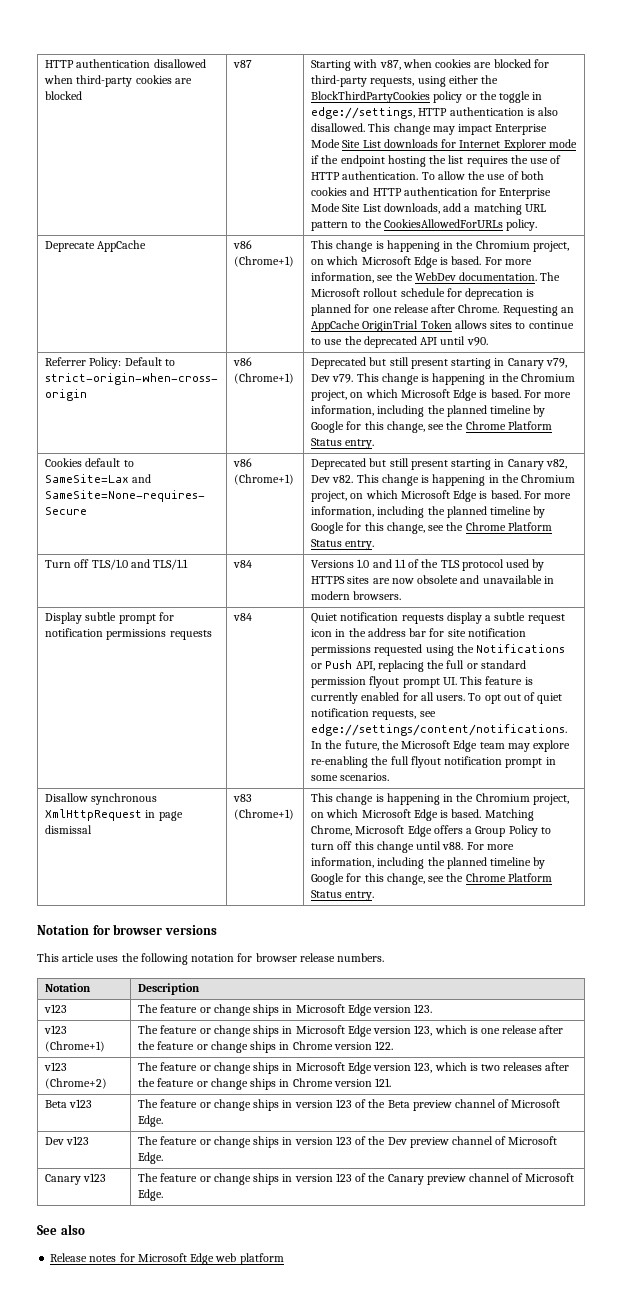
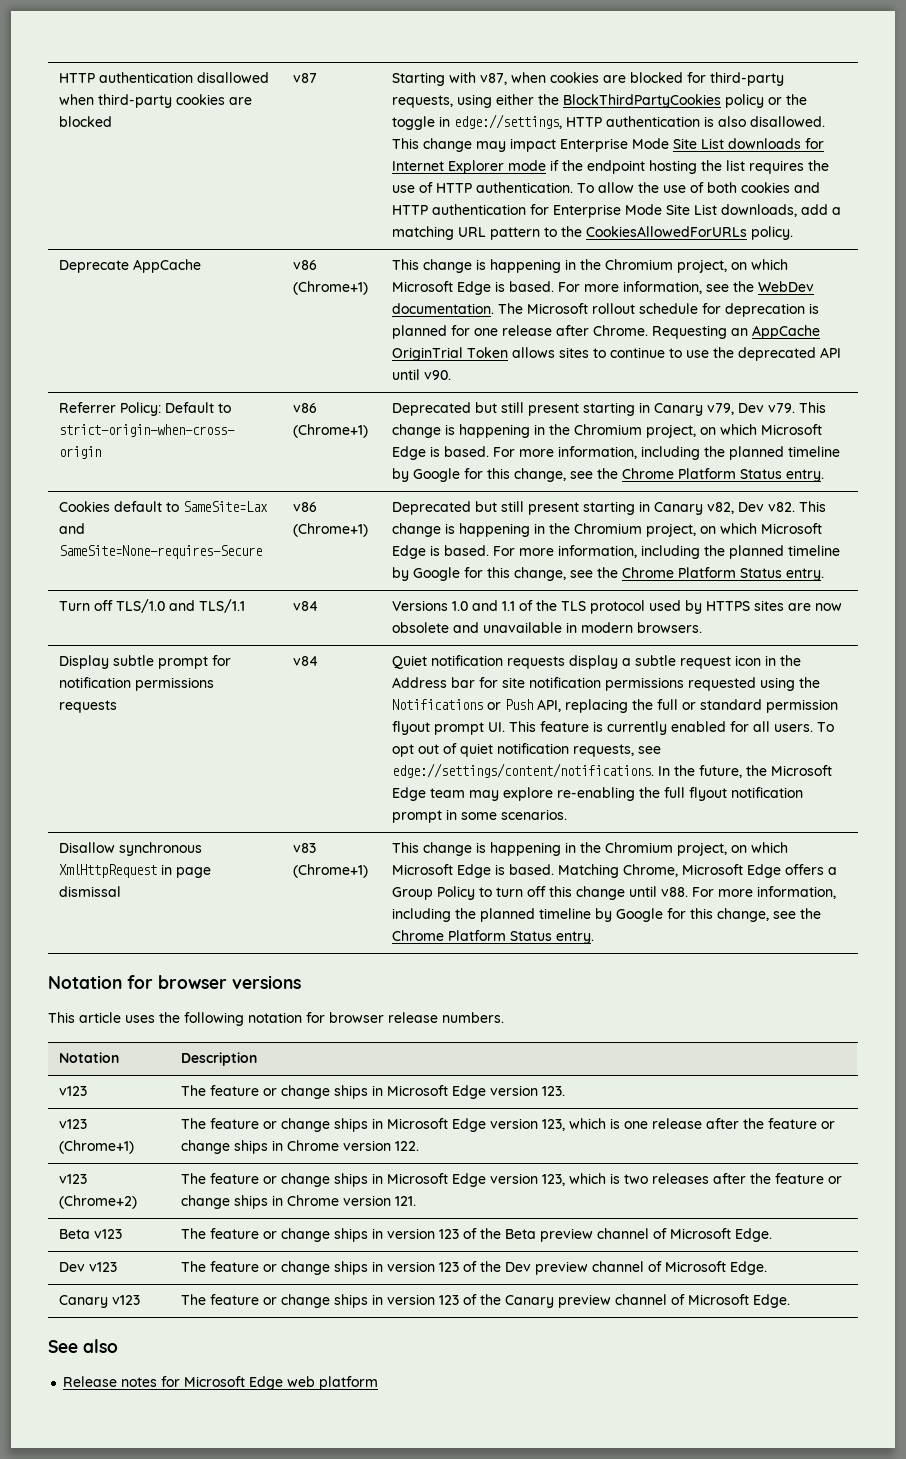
- Quiet notification requests display a subtle request icon in the address bar for site notification permissions requested using the Notifications or Push API, replacing the full or standard permission flyout prompt UI. This feature is currently enabled for all users.
+ Quiet notification requests display a subtle request icon in the Address bar for site notification permissions requested using the Notifications or Push API, replacing the full or standard permission flyout prompt UI. This feature is currently enabled for all users.

